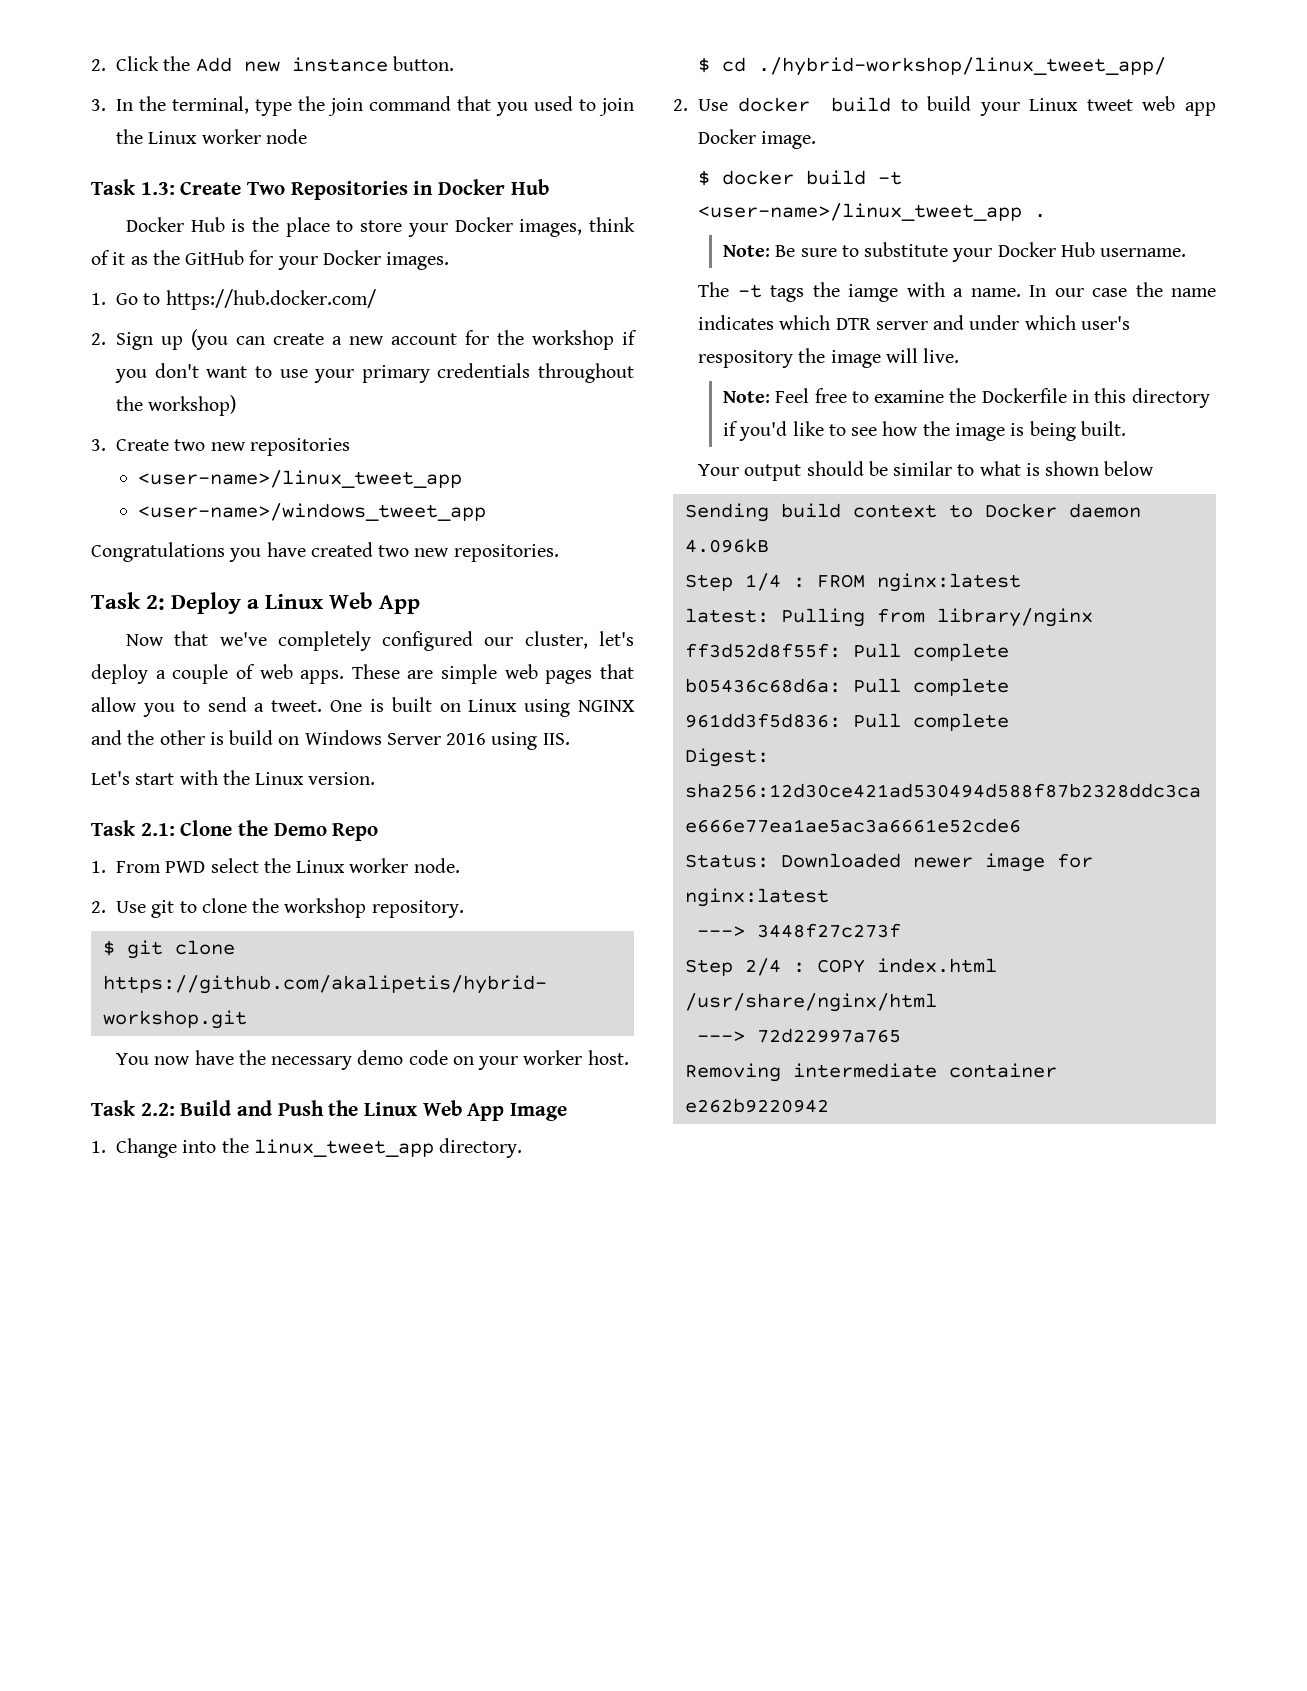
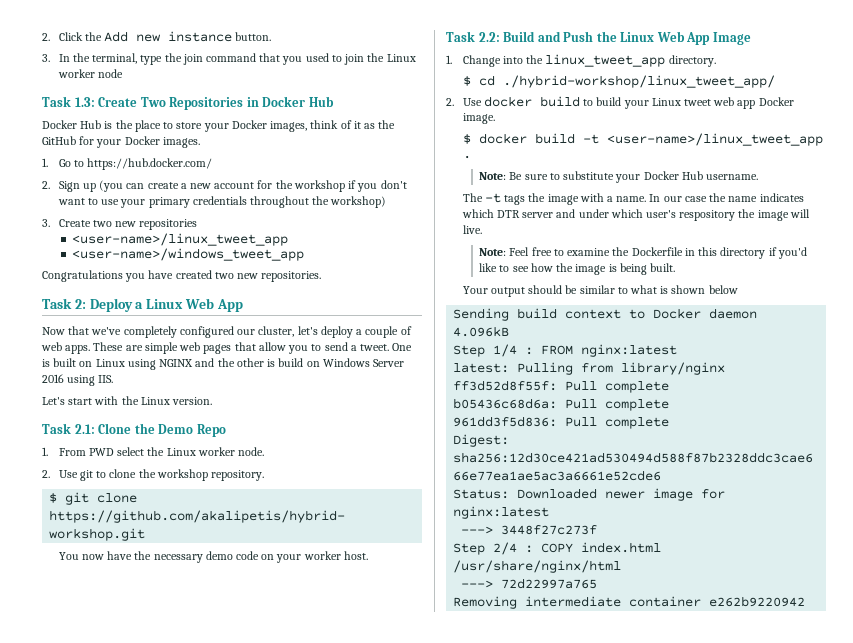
- The -t tags the iamge with a name.
+ The -t tags the image with a name.

